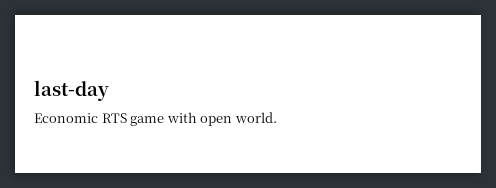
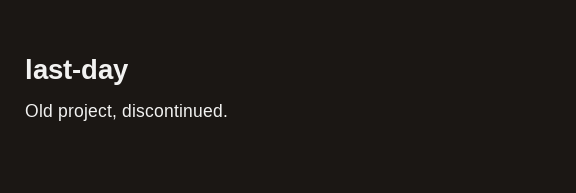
- Economic RTS game with open world.
+ Old project, discontinued.

